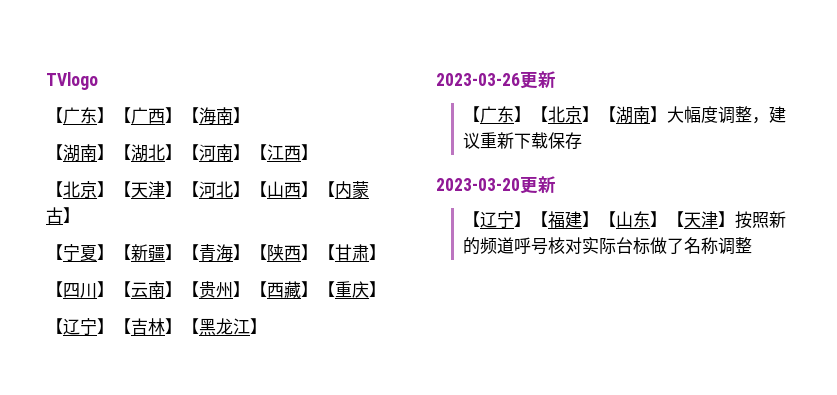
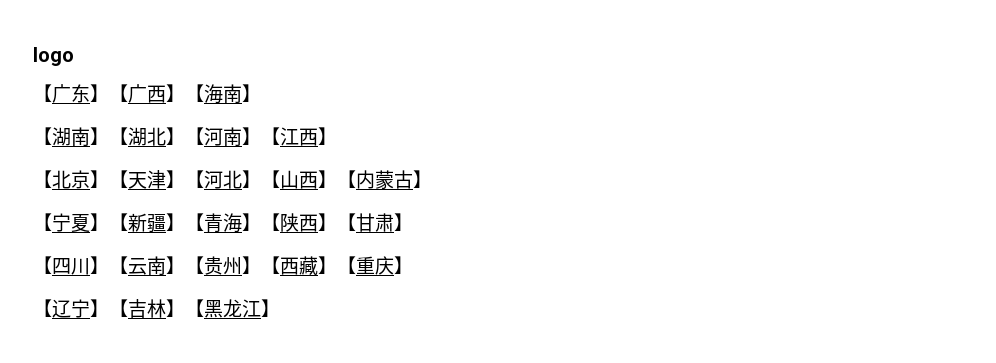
- TVlogo
+ logo
- 2023-03-26更新
- 【广东】【北京】【湖南】大幅度调整，建议重新下载保存
- 2023-03-20更新
- 【辽宁】【福建】【山东】【天津】按照新的频道呼号核对实际台标做了名称调整

